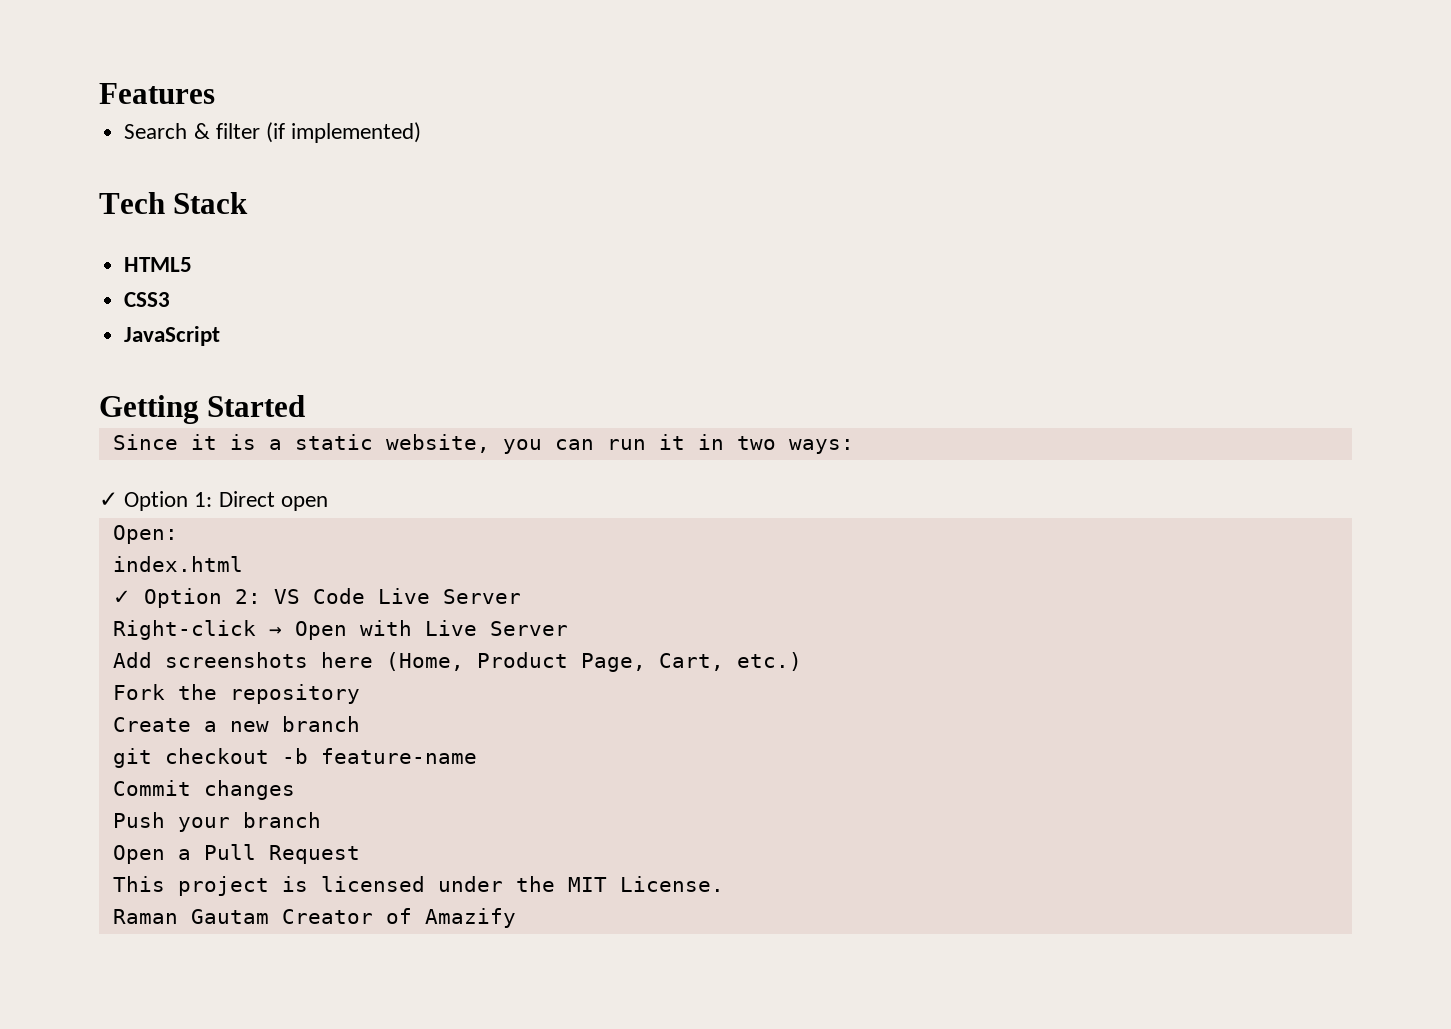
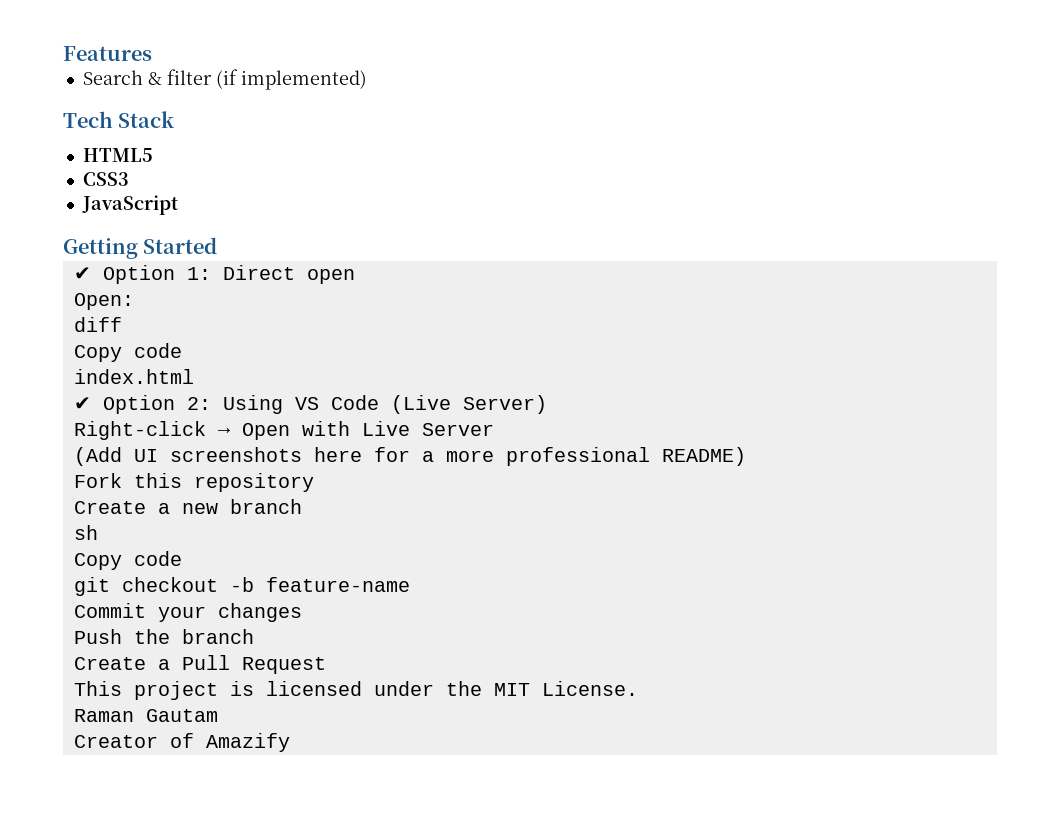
- Since it is a static website, you can run it in two ways:
- ✓ Option 1: Direct open
+ ✔ Option 1: Direct open
+ diff
+ Copy code
- ✓ Option 2: VS Code Live Server
+ ✔ Option 2: Using VS Code (Live Server)
- Add screenshots here (Home, Product Page, Cart, etc.)
+ (Add UI screenshots here for a more professional README)
- Fork the repository
+ Fork this repository
+ sh
+ Copy code
- Commit changes
+ Commit your changes
- Push your branch
- Open a Pull Request
+ Push the branch
+ Create a Pull Request
- Raman Gautam Creator of Amazify
+ Raman Gautam
+ Creator of Amazify

